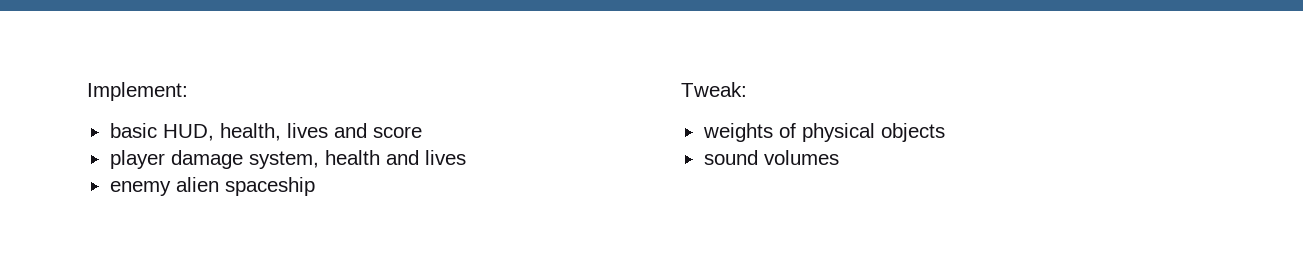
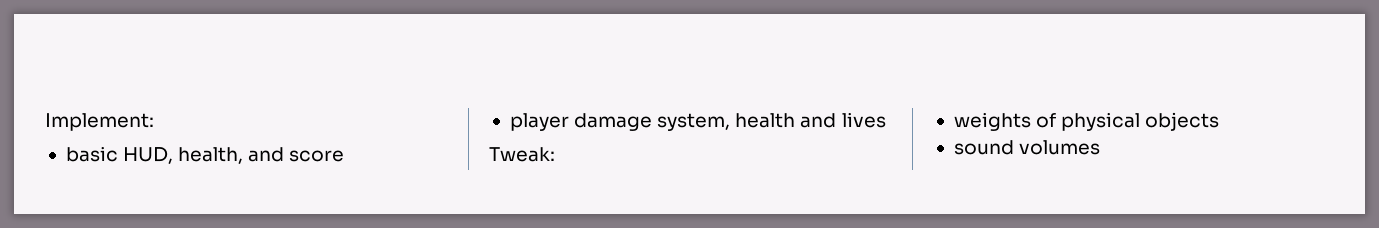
- basic HUD, health, lives and score
+ basic HUD, health, and score
- enemy alien spaceship

